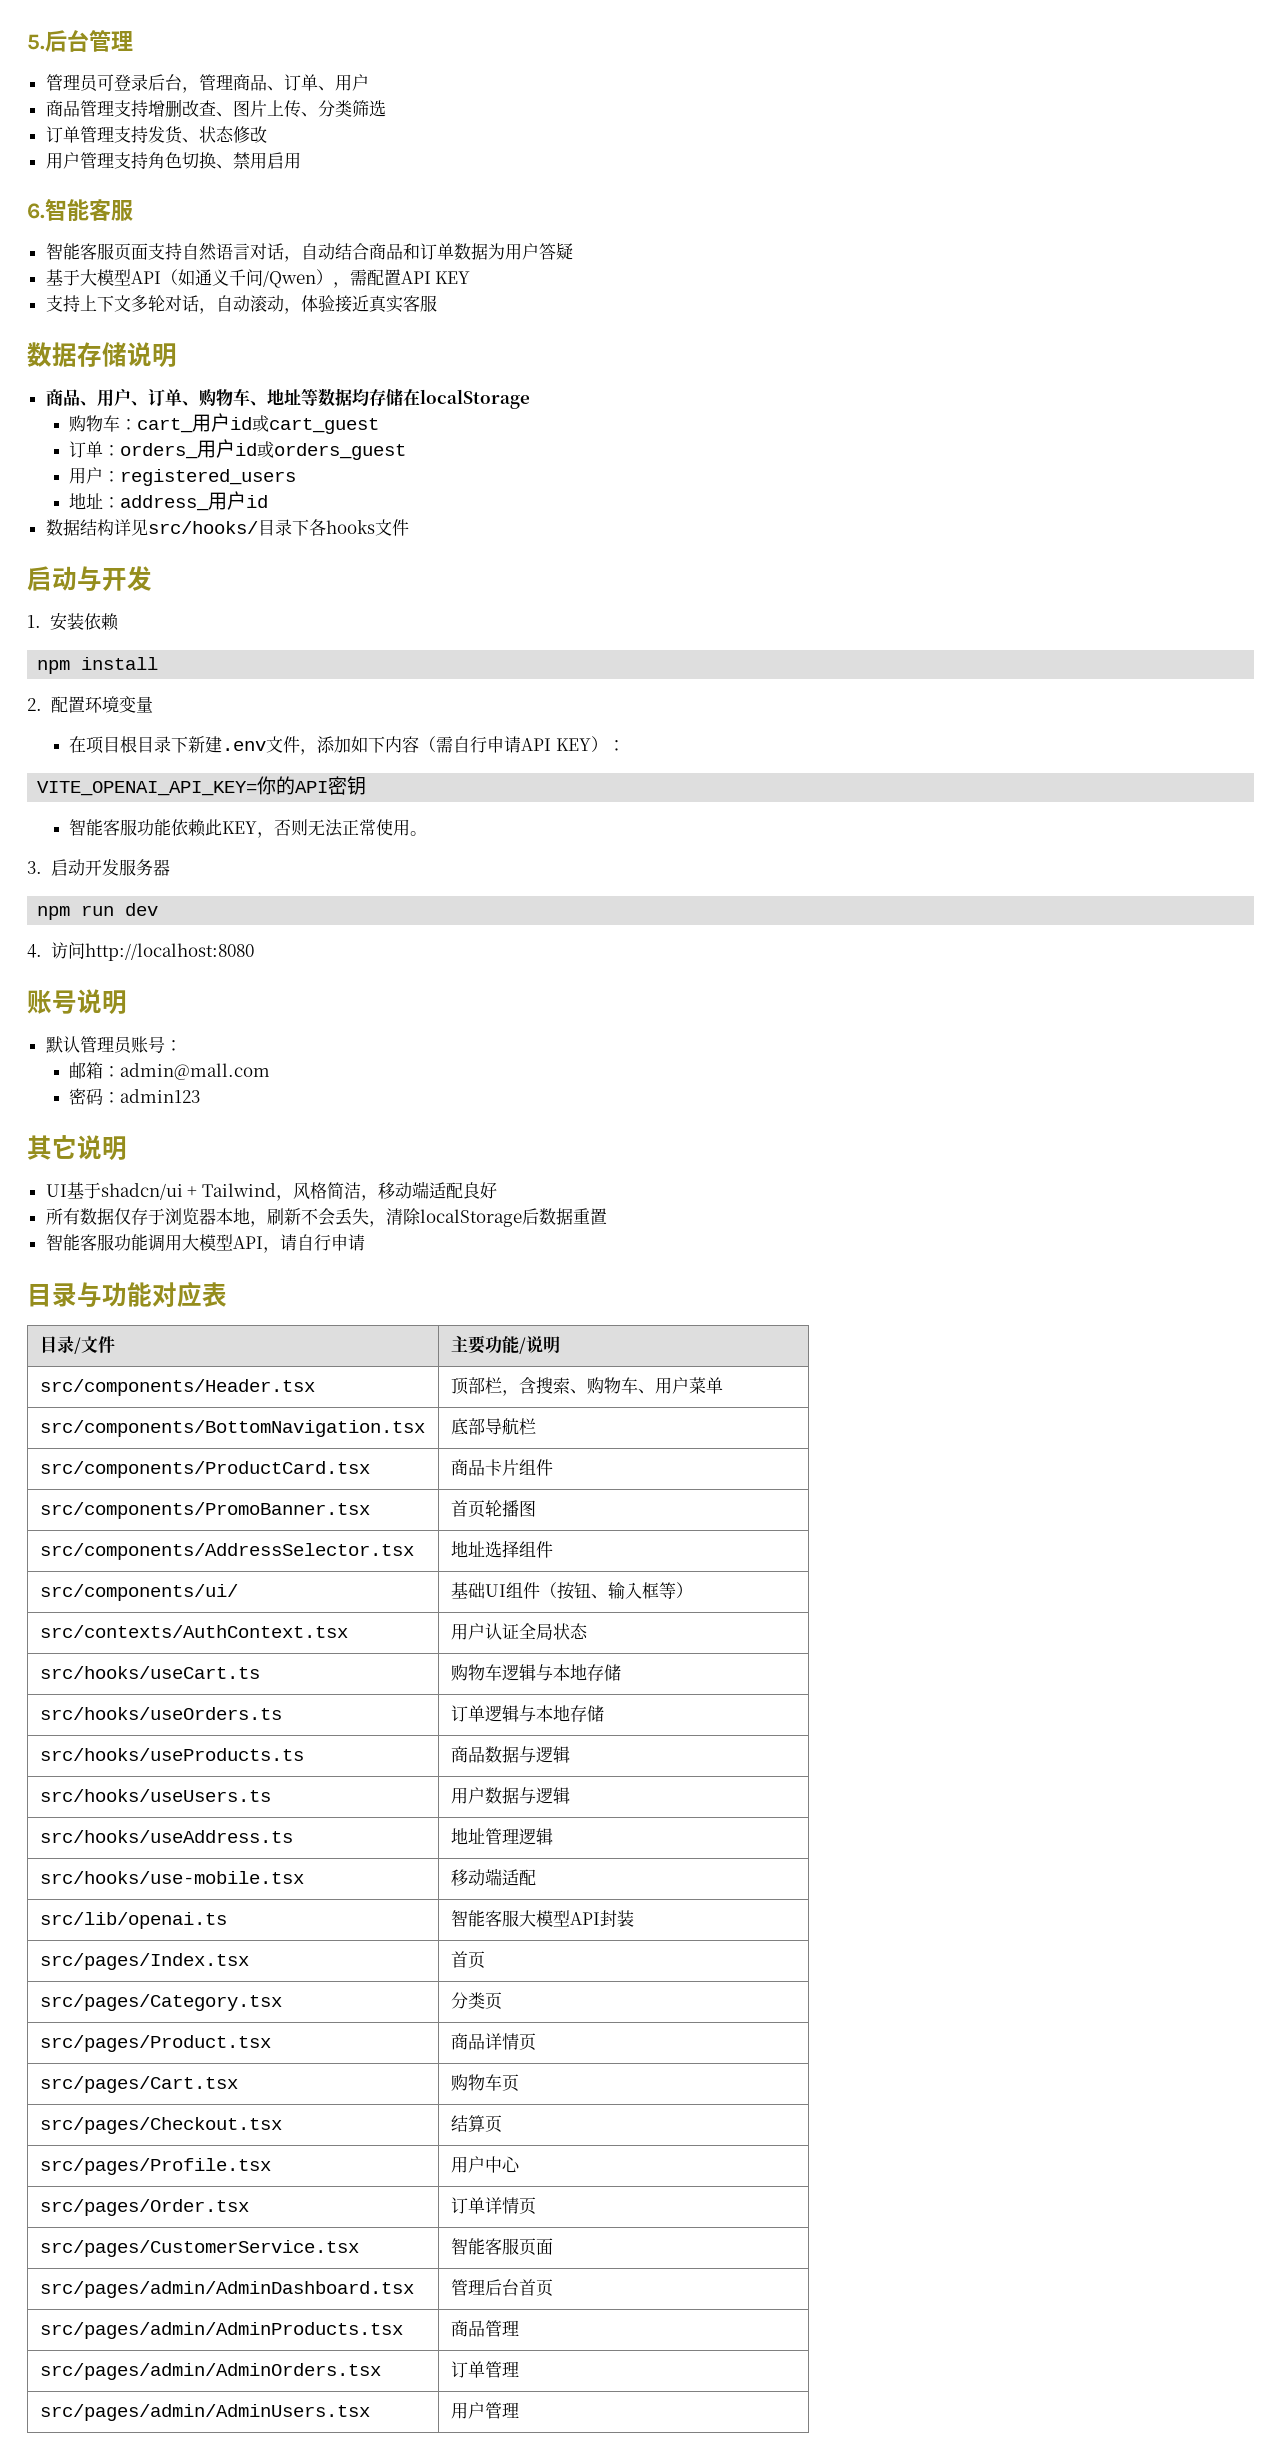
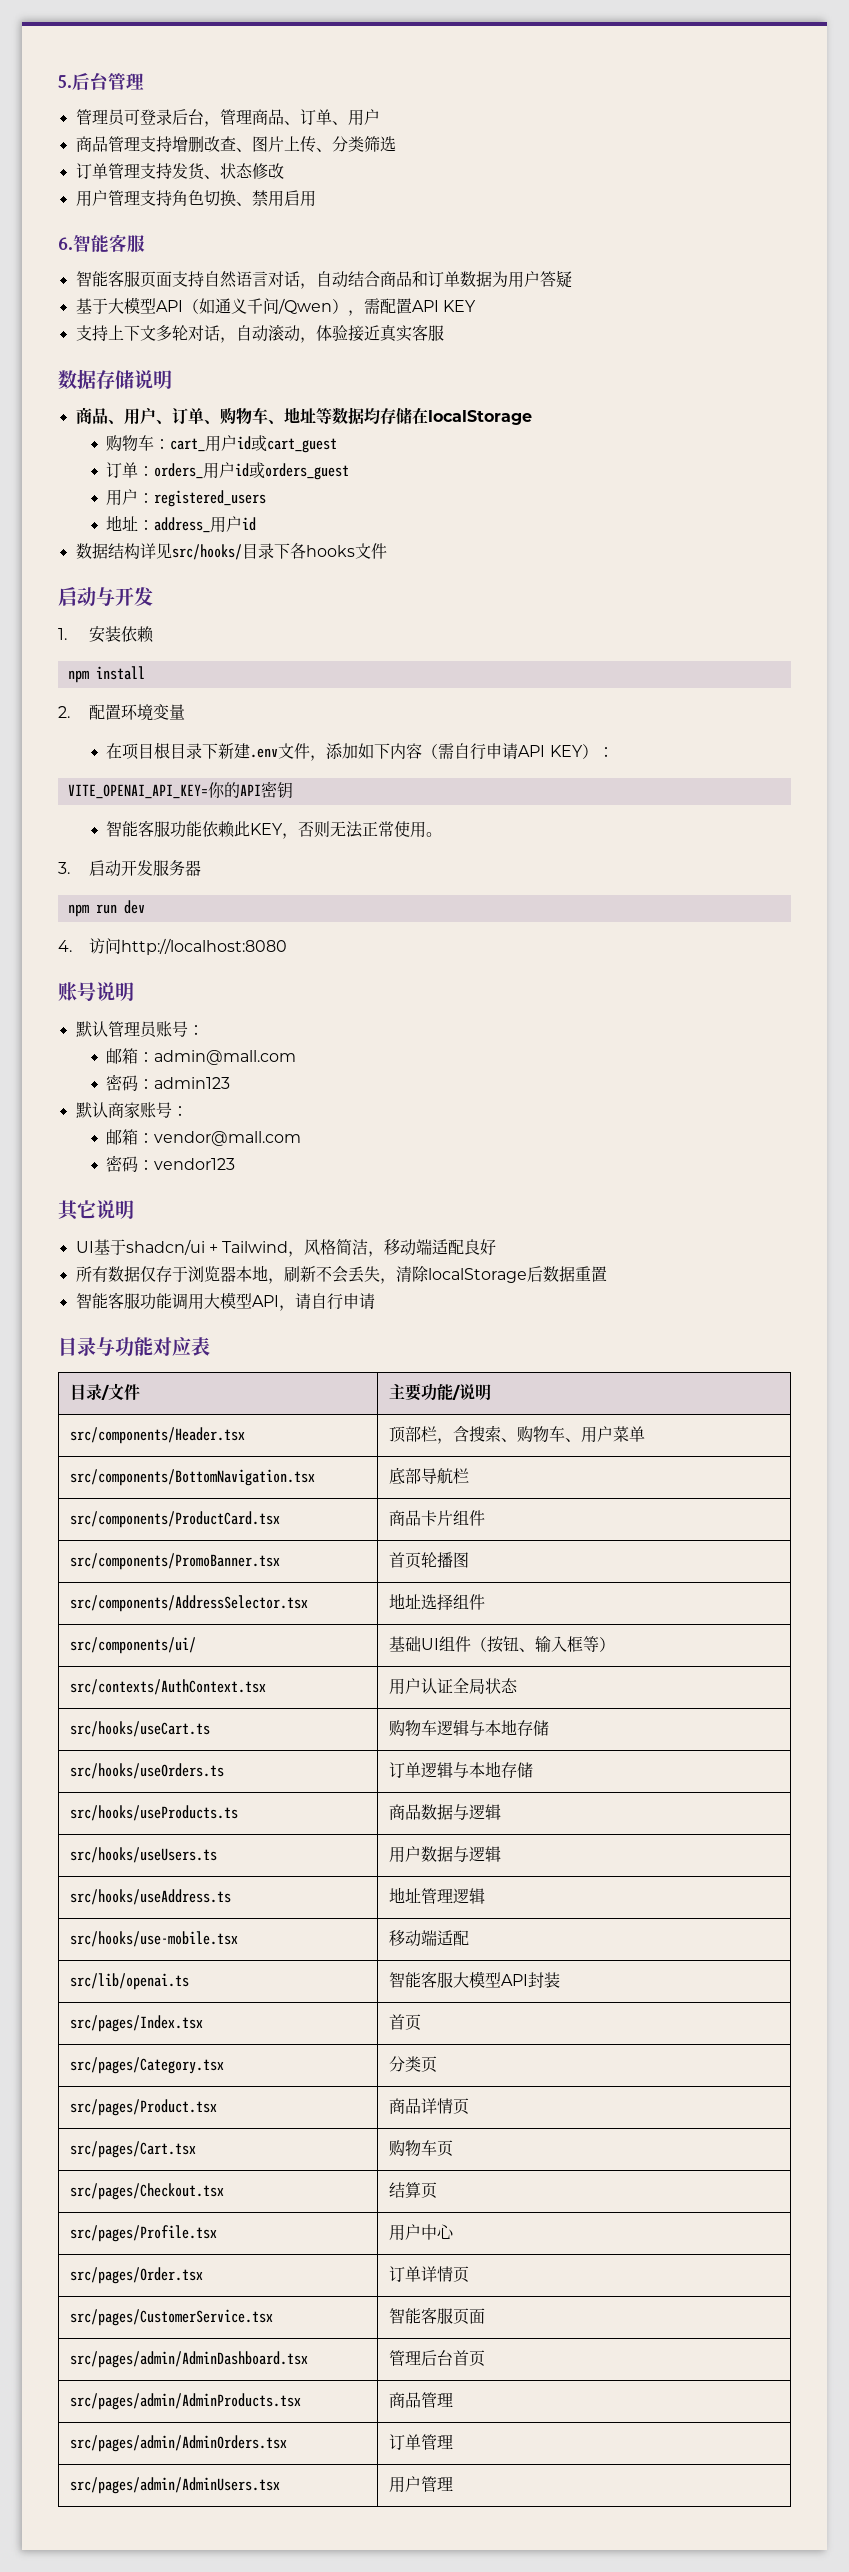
+ 默认商家账号：
+ 邮箱：vendor@mall.com
+ 密码：vendor123

